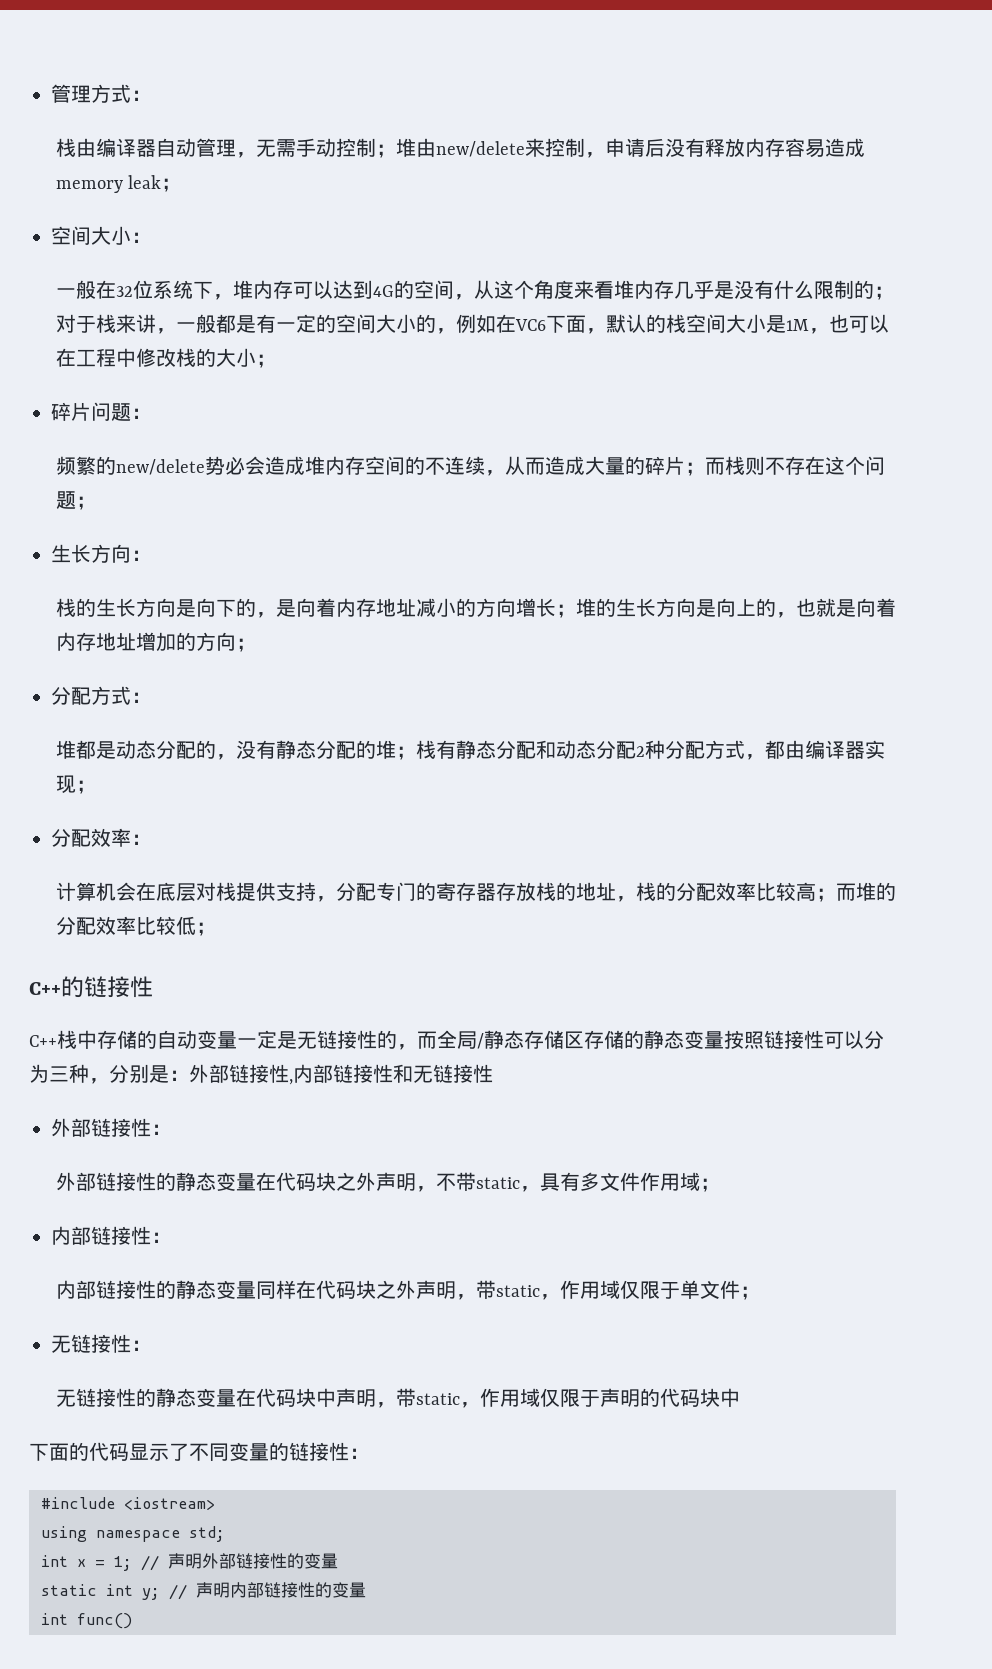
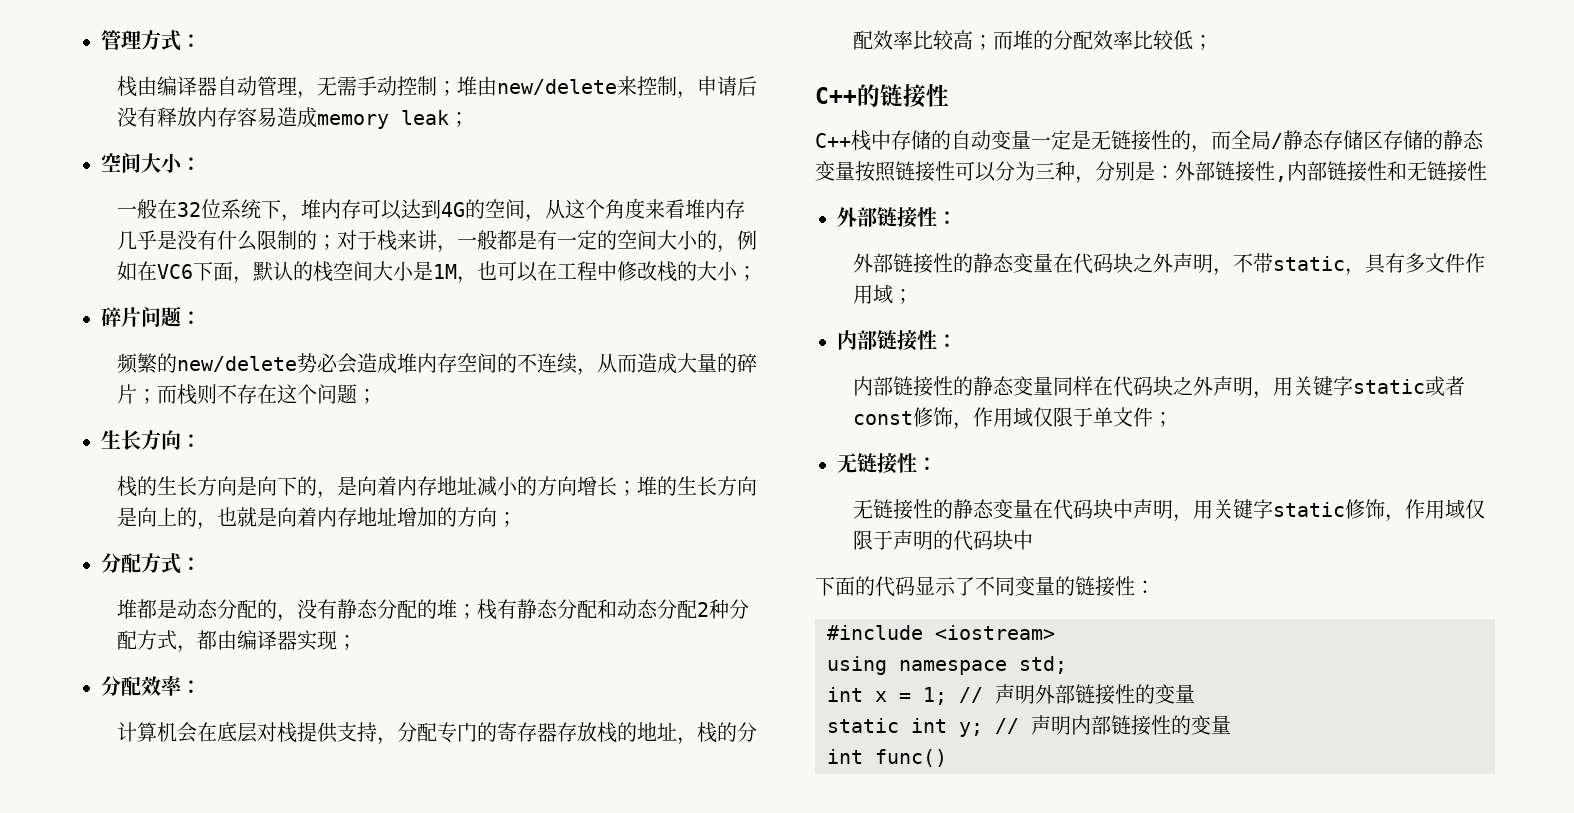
- 内部链接性的静态变量同样在代码块之外声明，带static，作用域仅限于单文件；
+ 内部链接性的静态变量同样在代码块之外声明，用关键字static或者const修饰，作用域仅限于单文件；
- 无链接性的静态变量在代码块中声明，带static，作用域仅限于声明的代码块中
+ 无链接性的静态变量在代码块中声明，用关键字static修饰，作用域仅限于声明的代码块中

